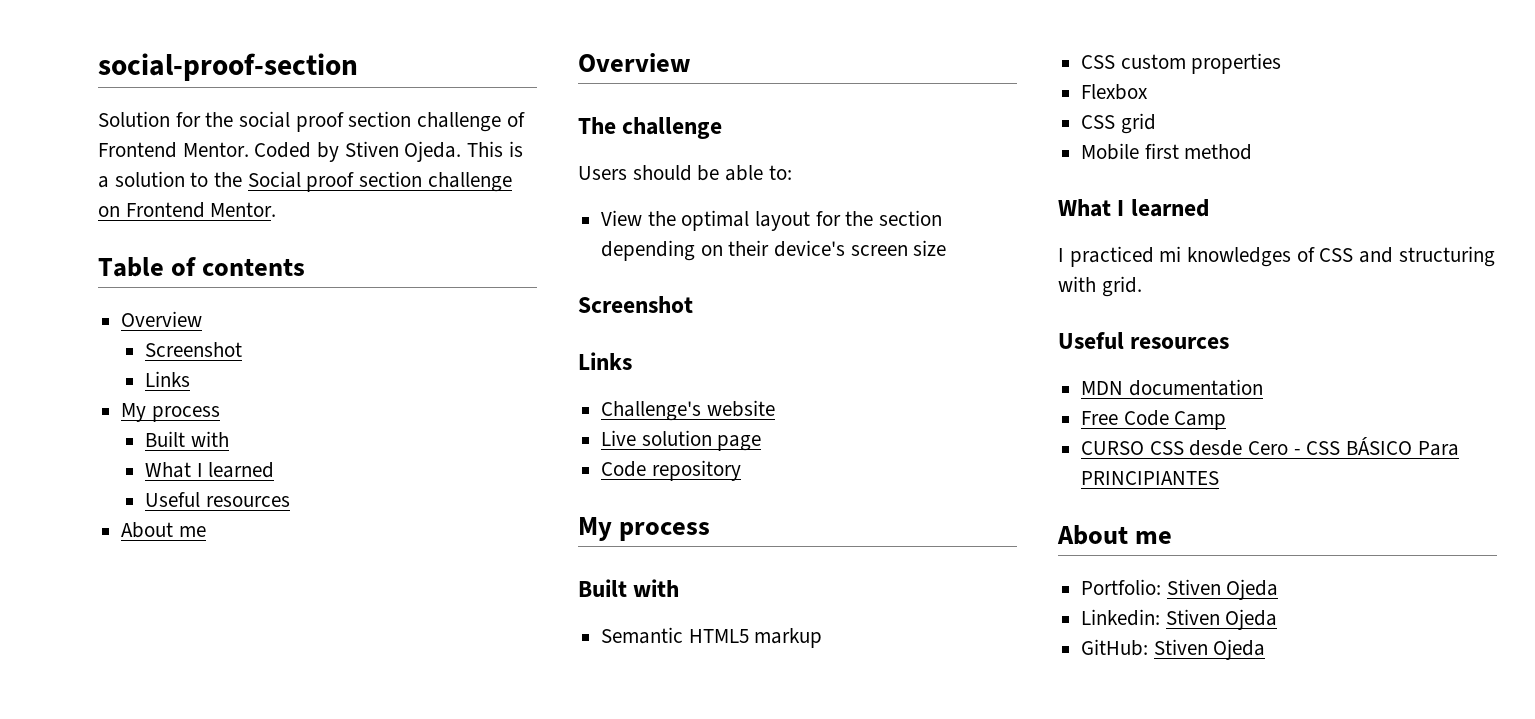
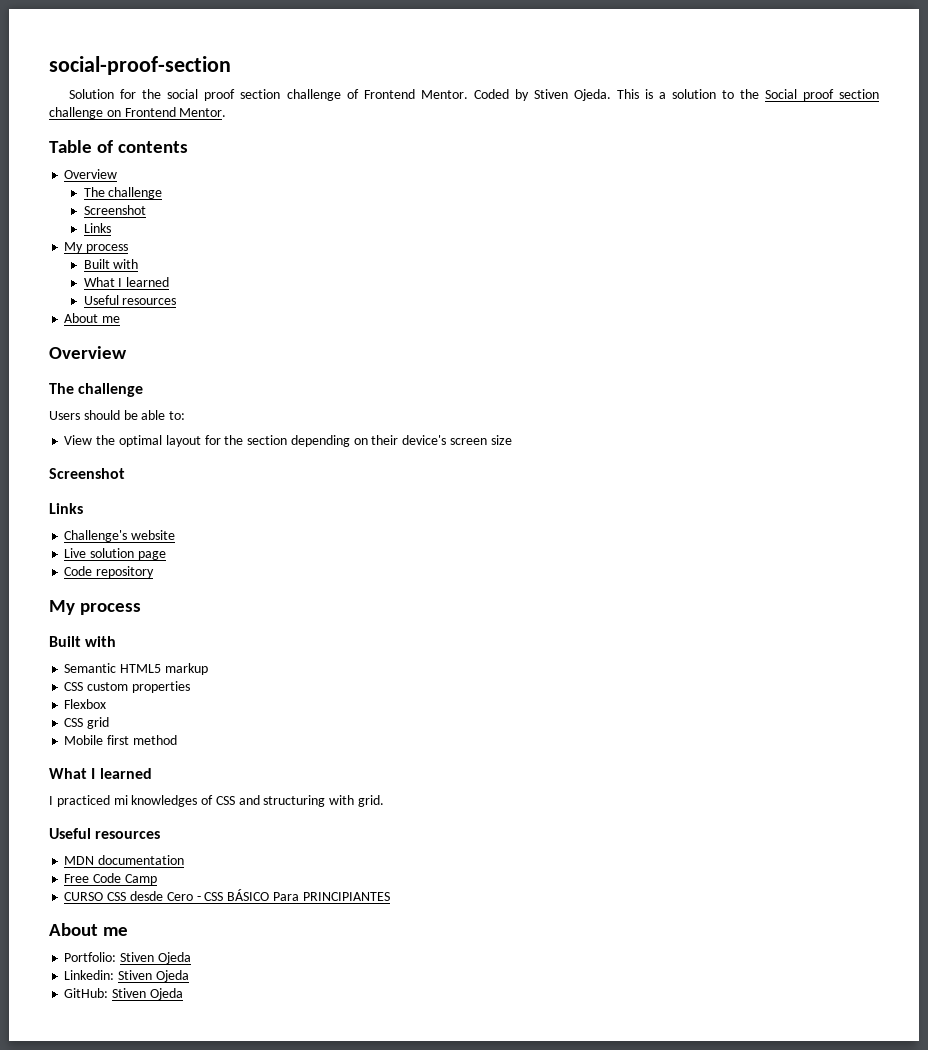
  Table of contents
  Overview
+ The challenge

